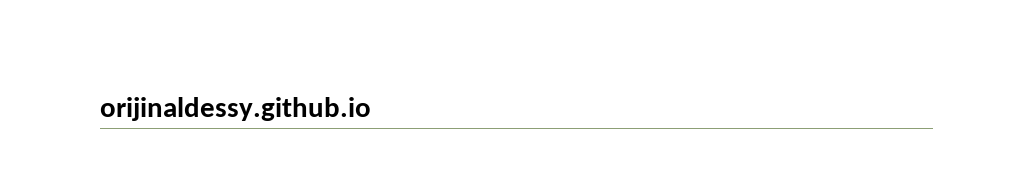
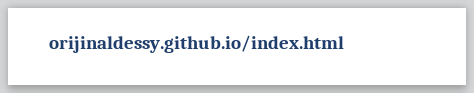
- orijinaldessy.github.io
+ orijinaldessy.github.io/index.html

